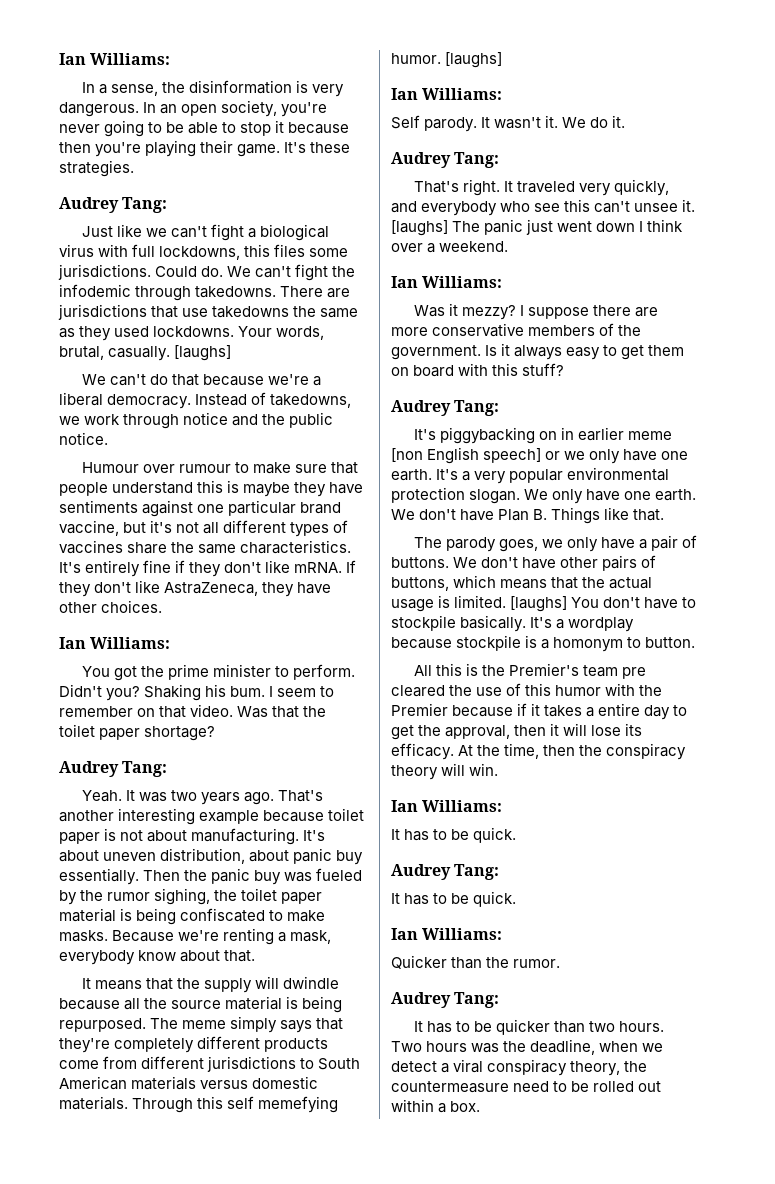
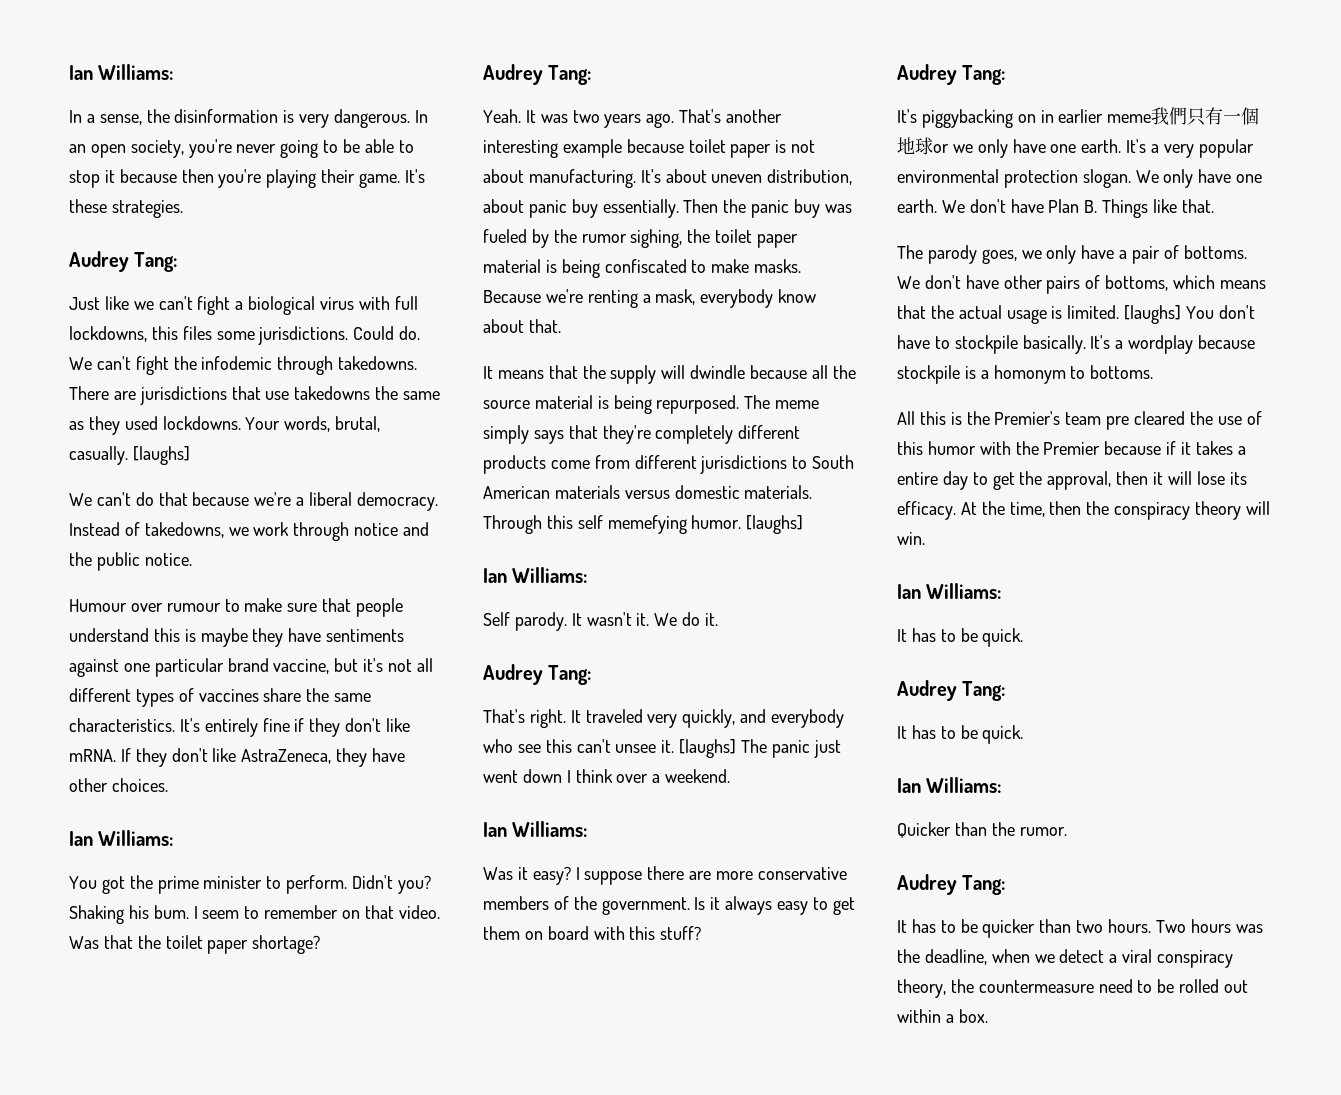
- Was it mezzy?
+ Was it easy?
- It's piggybacking on in earlier meme [non English speech] or we only have one earth.
+ It's piggybacking on in earlier meme我們只有一個地球or we only have one earth.
- The parody goes, we only have a pair of buttons.
+ The parody goes, we only have a pair of bottoms.
- We don't have other pairs of buttons, which means that the actual usage is limited.
+ We don't have other pairs of bottoms, which means that the actual usage is limited.
- It's a wordplay because stockpile is a homonym to button.
+ It's a wordplay because stockpile is a homonym to bottoms.

